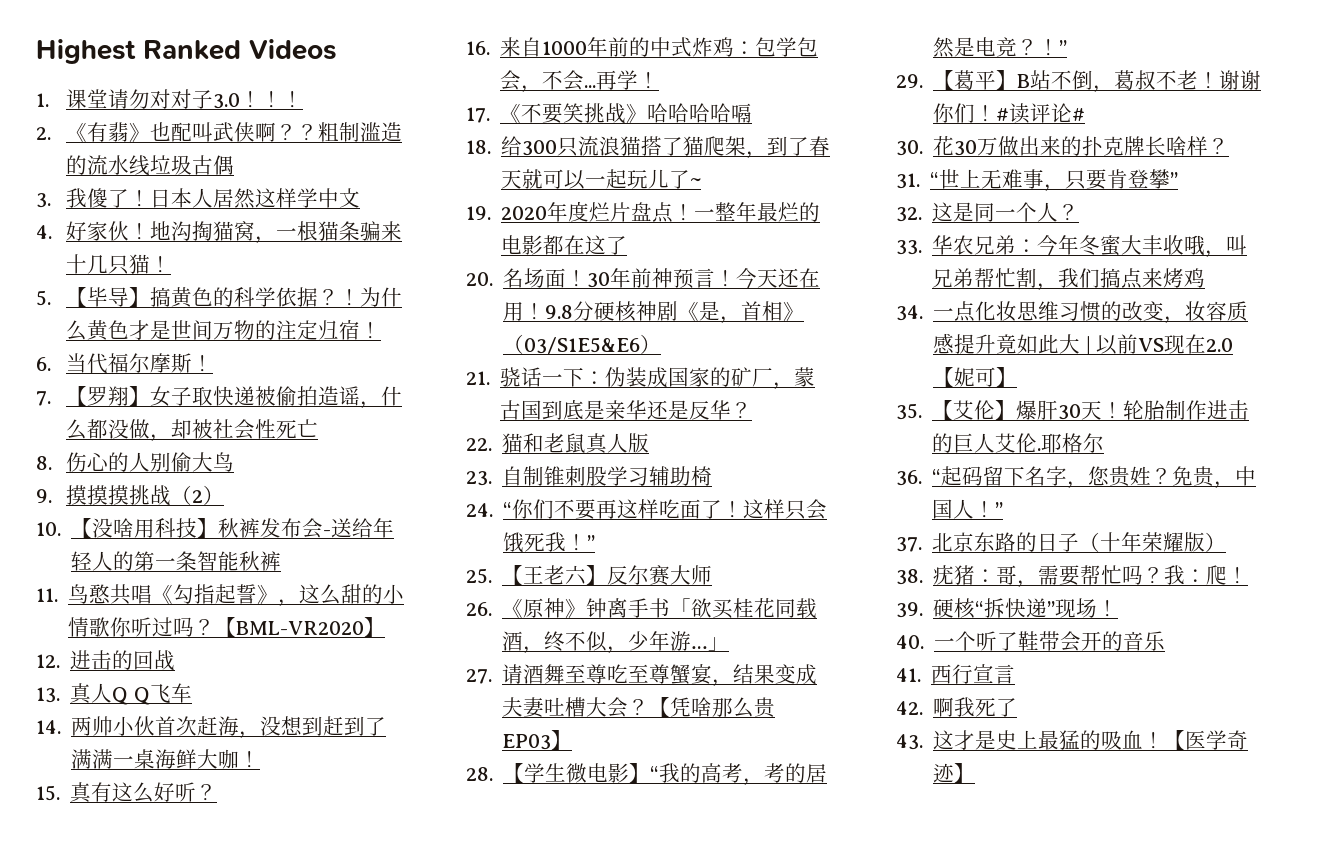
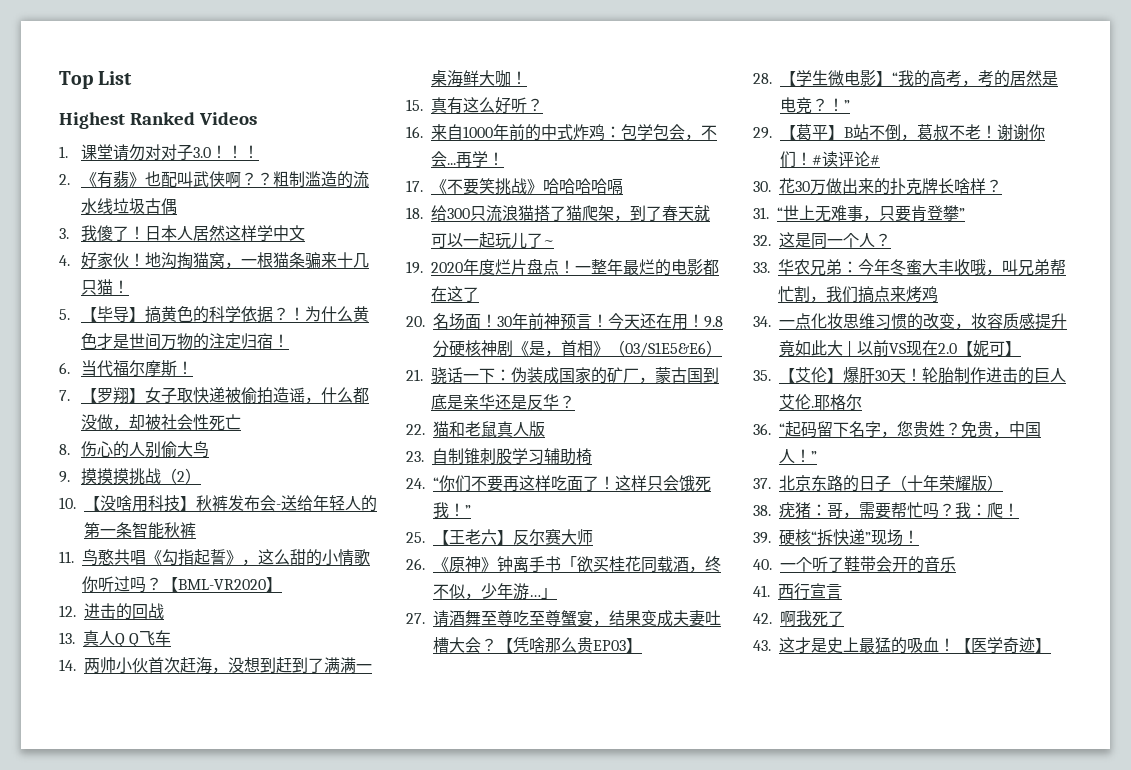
+ Top List

